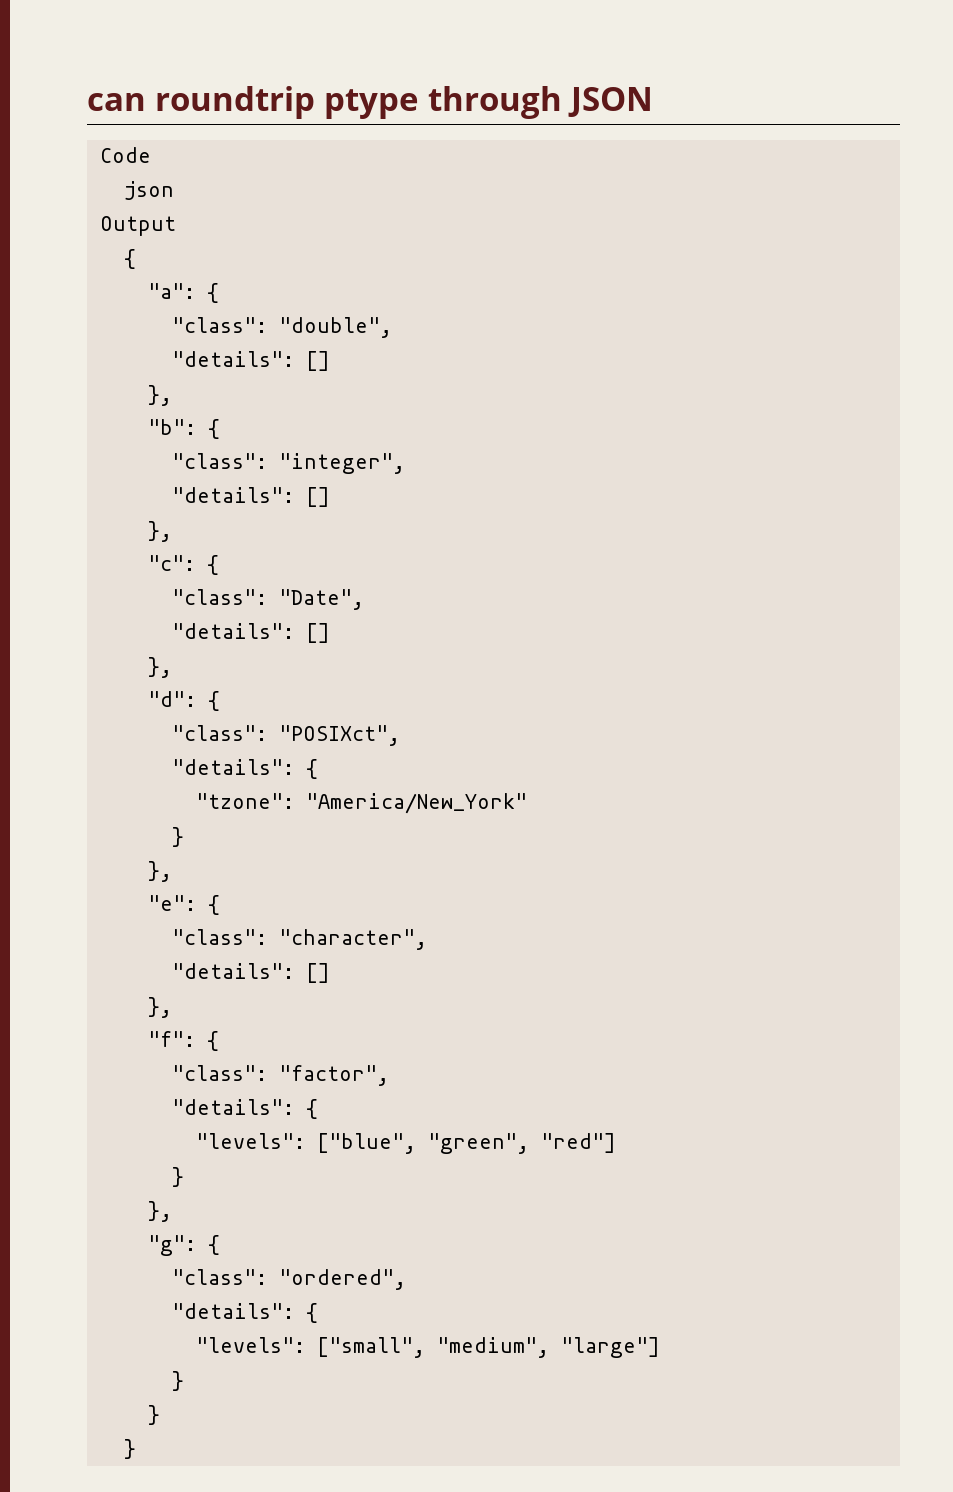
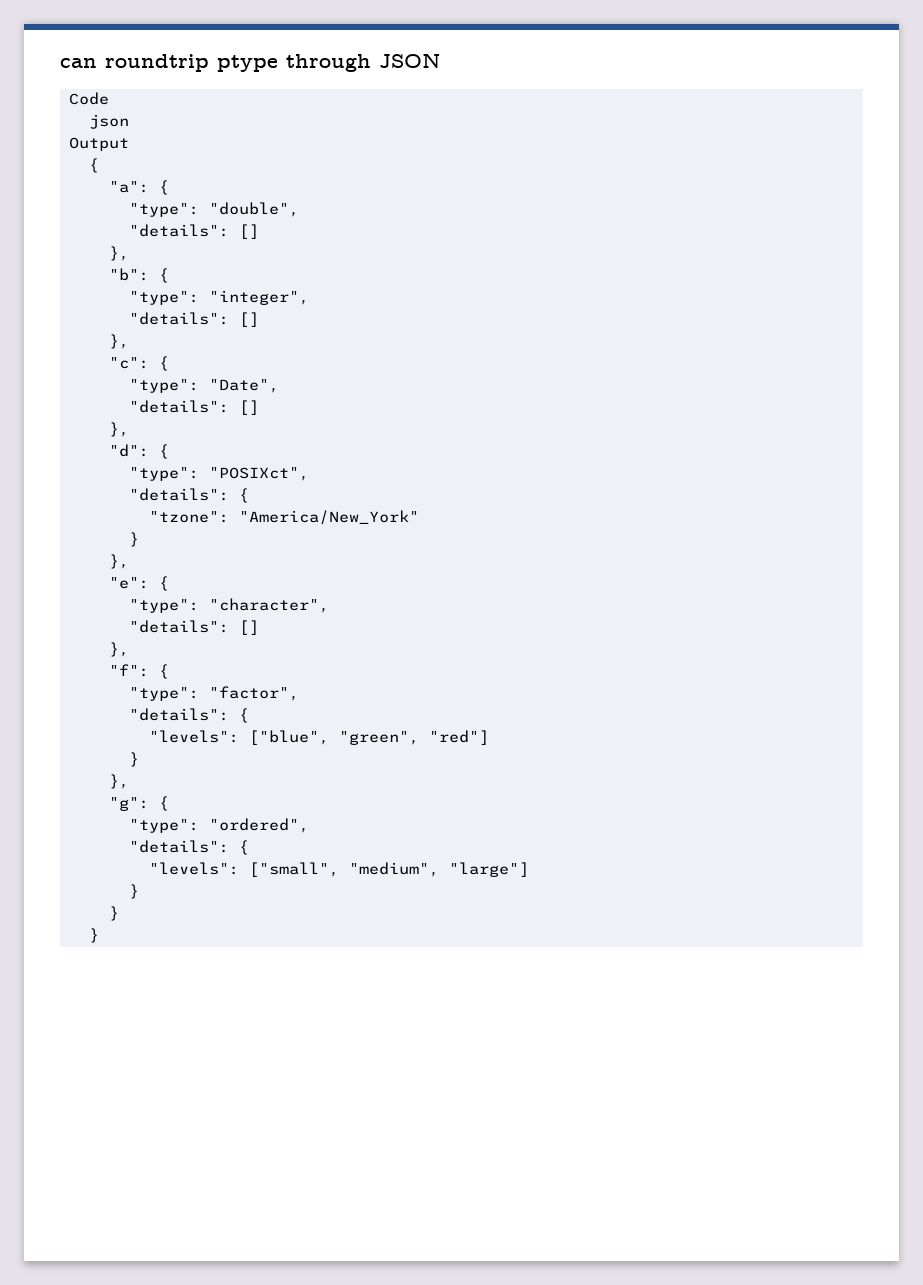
- "class": "double",
+ "type": "double",
- "class": "integer",
+ "type": "integer",
- "class": "Date",
+ "type": "Date",
- "class": "POSIXct",
+ "type": "POSIXct",
- "class": "character",
+ "type": "character",
- "class": "factor",
+ "type": "factor",
- "class": "ordered",
+ "type": "ordered",

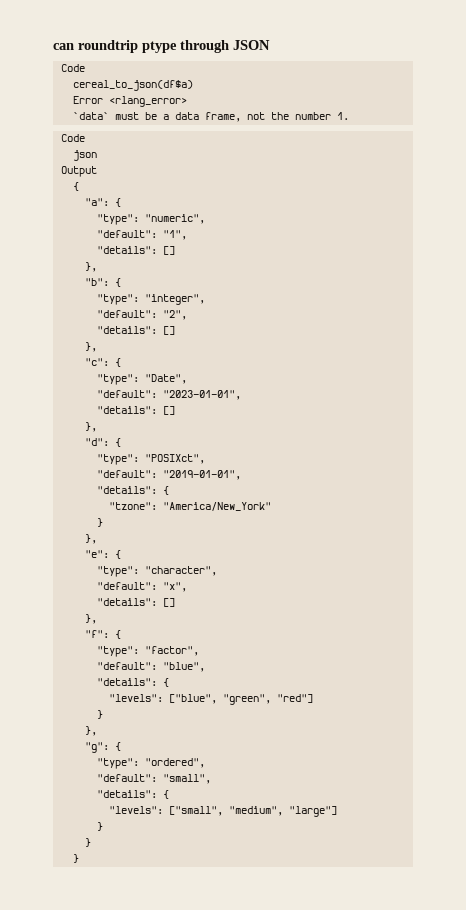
+ cereal_to_json(df$a)
+ Error <rlang_error>
+ `data` must be a data frame, not the number 1.
+ Code
- "type": "double",
+ "type": "numeric",
+ "default": "1",
+ "default": "2",
+ "default": "2023-01-01",
+ "default": "2019-01-01",
+ "default": "x",
+ "default": "blue",
+ "default": "small",

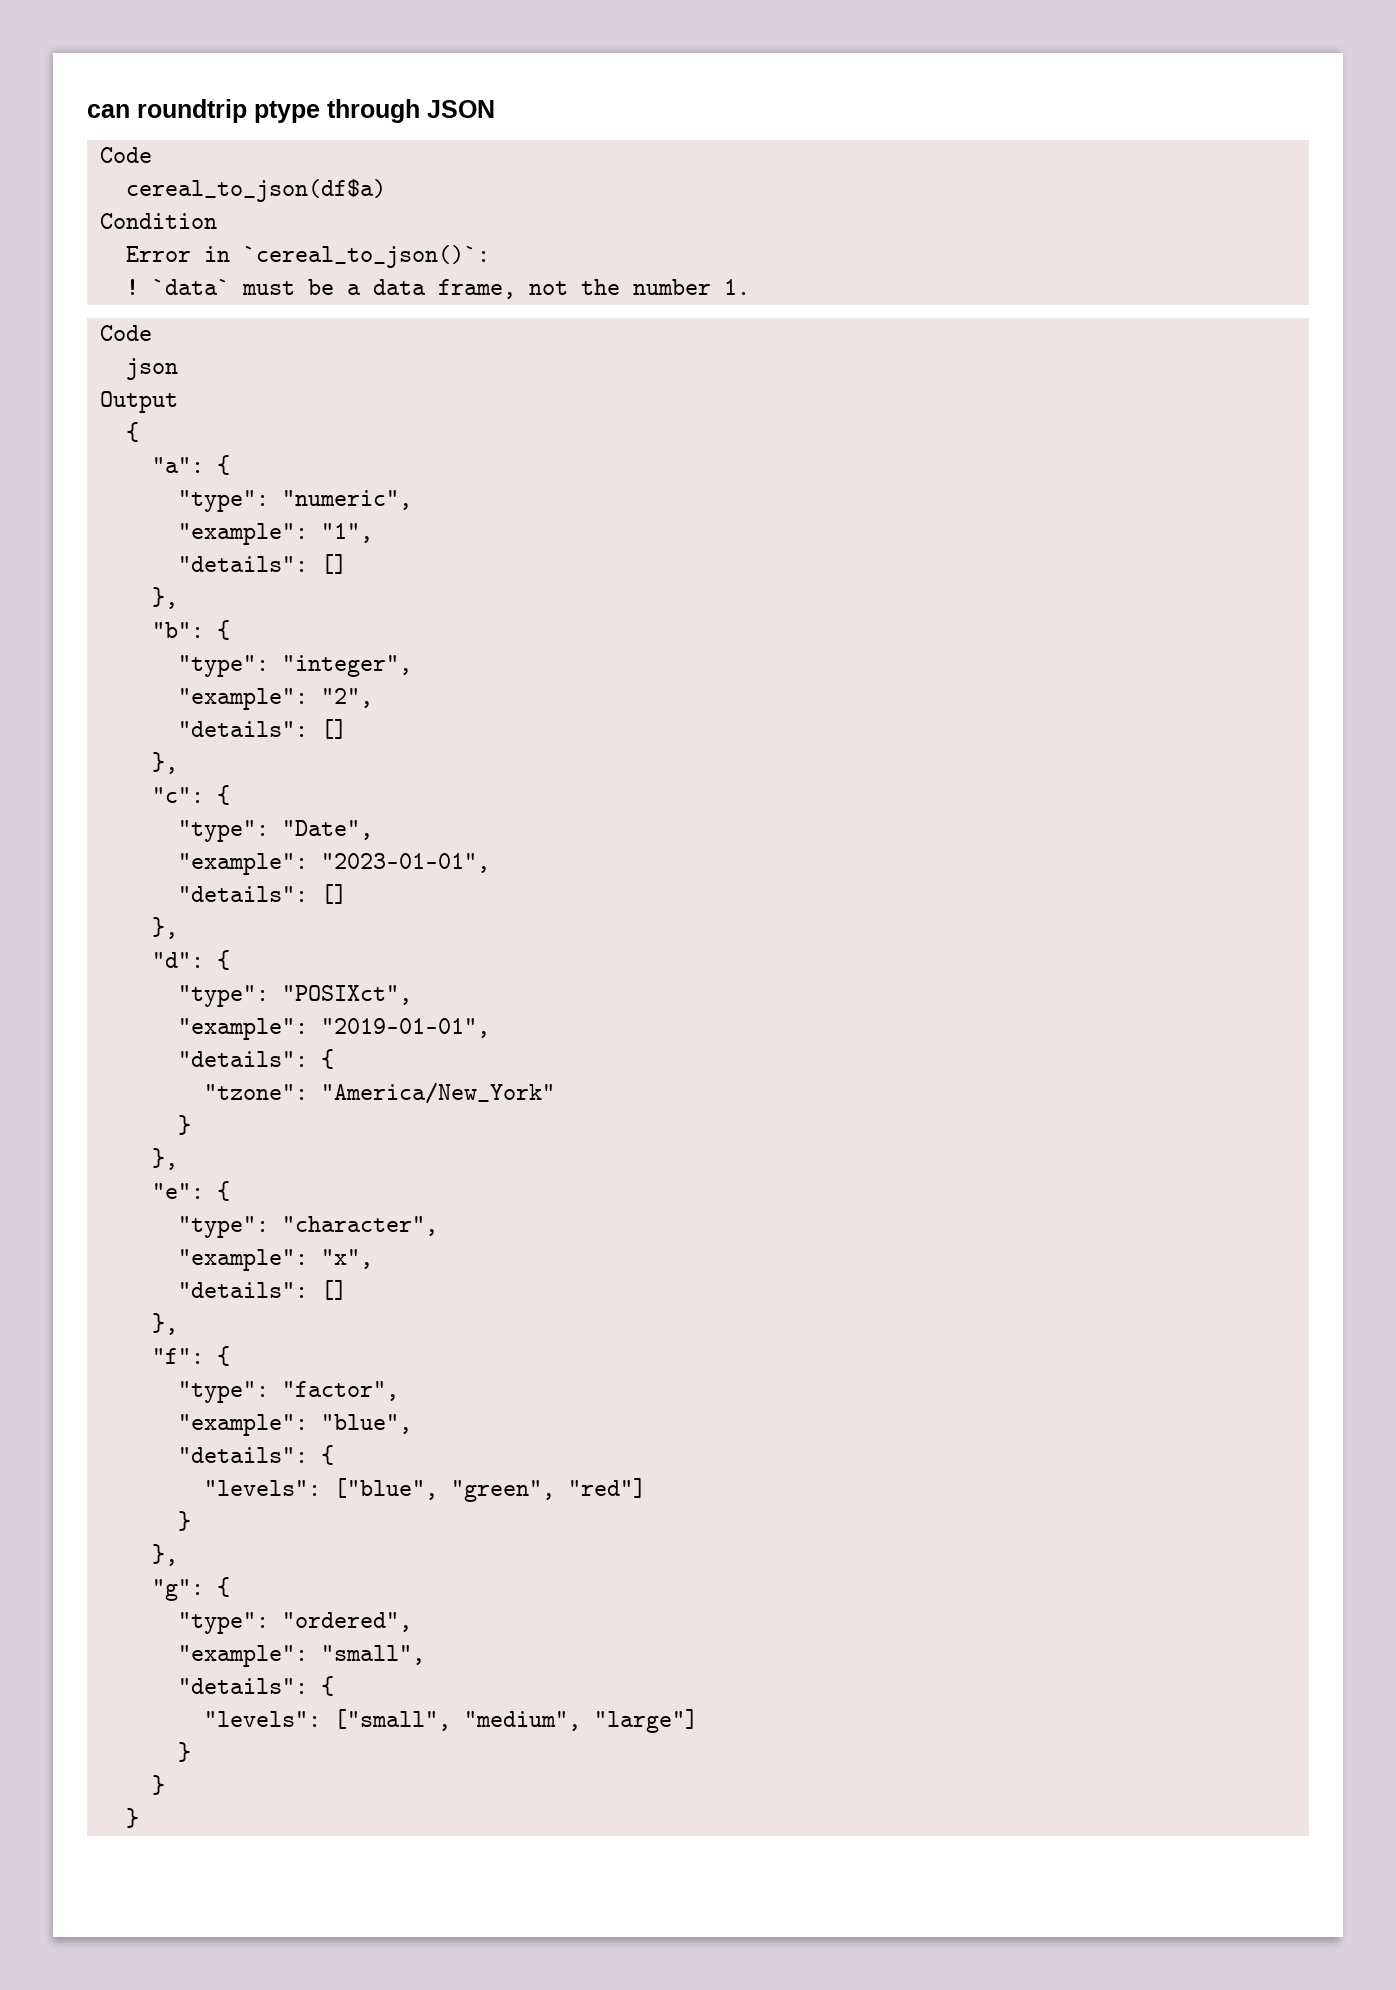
+ Condition
- Error <rlang_error>
- `data` must be a data frame, not the number 1.
+ Error in `cereal_to_json()`:
+ ! `data` must be a data frame, not the number 1.
- "default": "1",
+ "example": "1",
- "default": "2",
+ "example": "2",
- "default": "2023-01-01",
+ "example": "2023-01-01",
- "default": "2019-01-01",
+ "example": "2019-01-01",
- "default": "x",
+ "example": "x",
- "default": "blue",
+ "example": "blue",
- "default": "small",
+ "example": "small",

